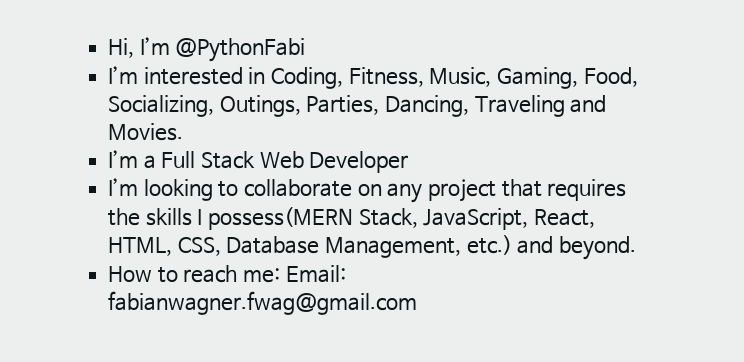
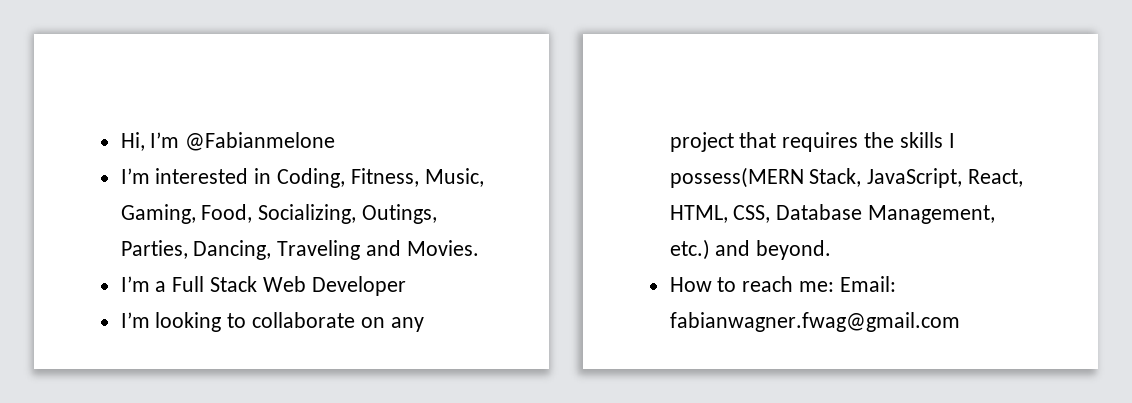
- Hi, I’m @PythonFabi
+ Hi, I’m @Fabianmelone

